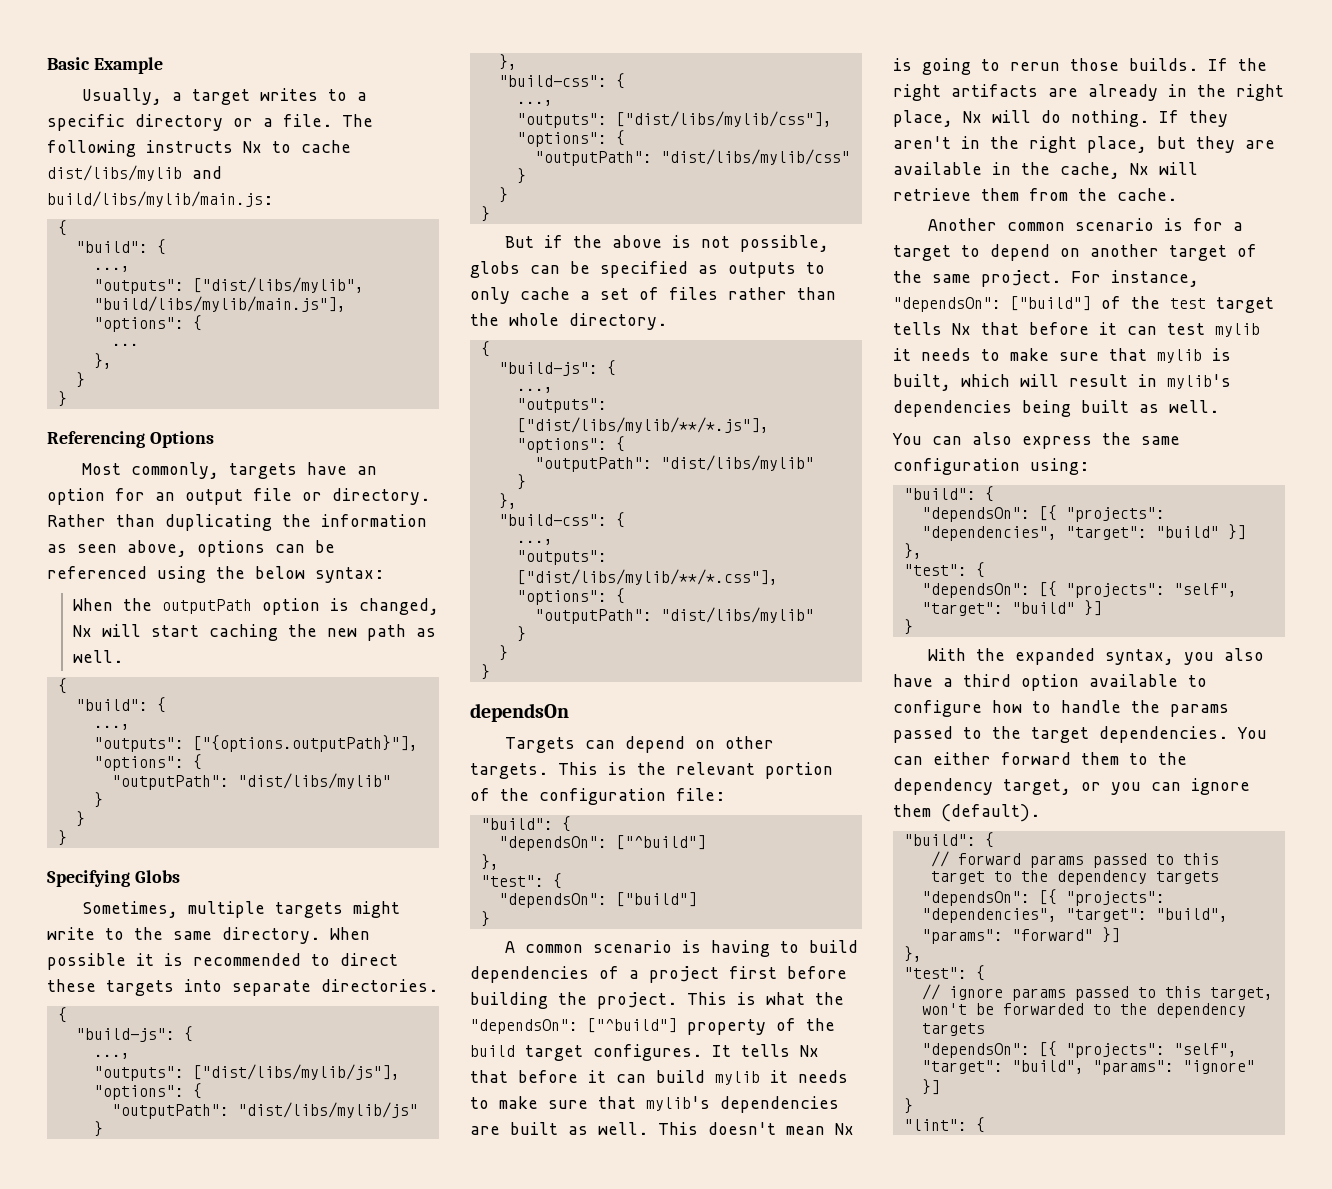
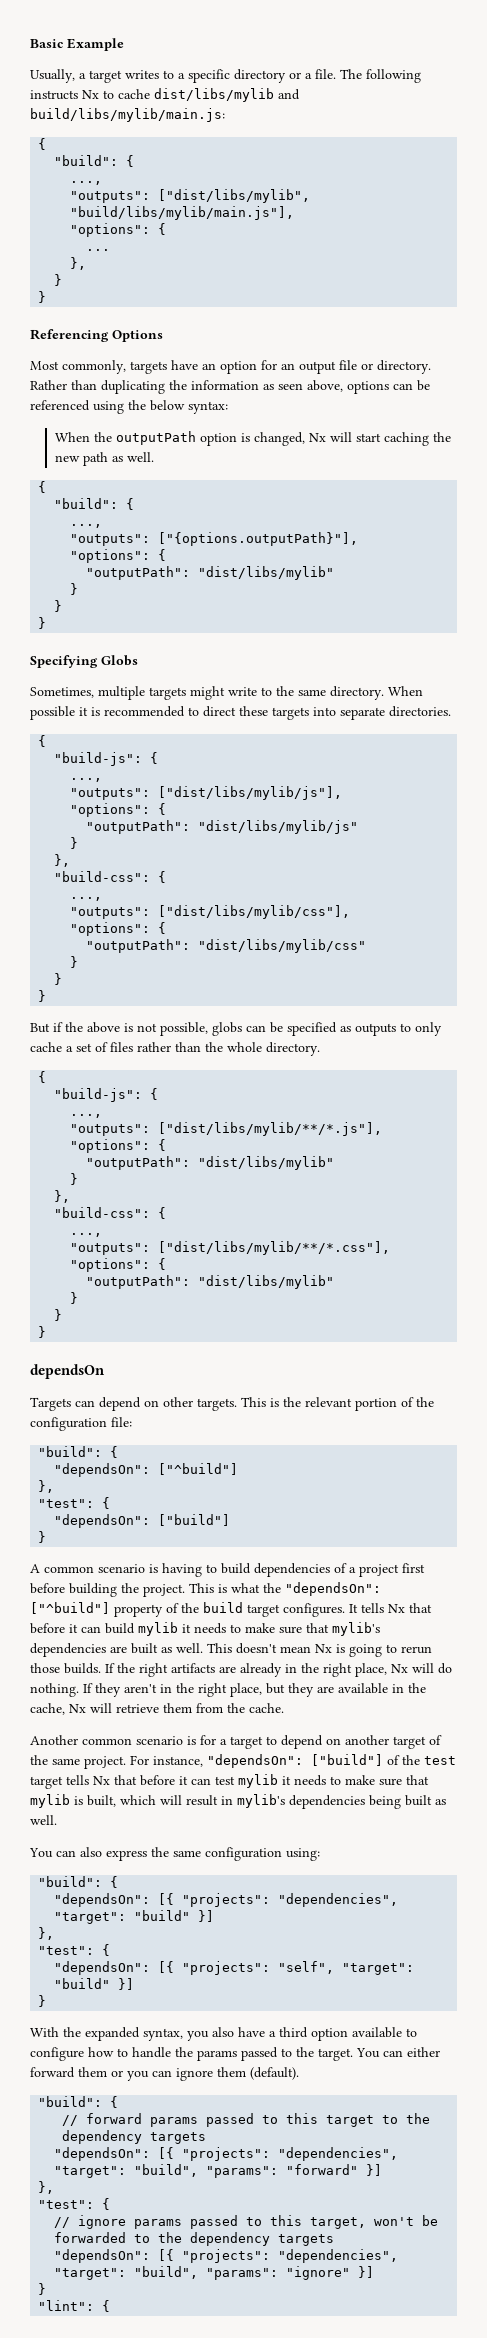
- With the expanded syntax, you also have a third option available to configure how to handle the params passed to the target dependencies.
+ With the expanded syntax, you also have a third option available to configure how to handle the params passed to the target.
- You can either forward them to the dependency target, or you can ignore them (default).
+ You can either forward them or you can ignore them (default).
- "dependsOn": [{ "projects": "self", "target": "build", "params": "ignore" }]
+ "dependsOn": [{ "projects": "dependencies", "target": "build", "params": "ignore" }]

